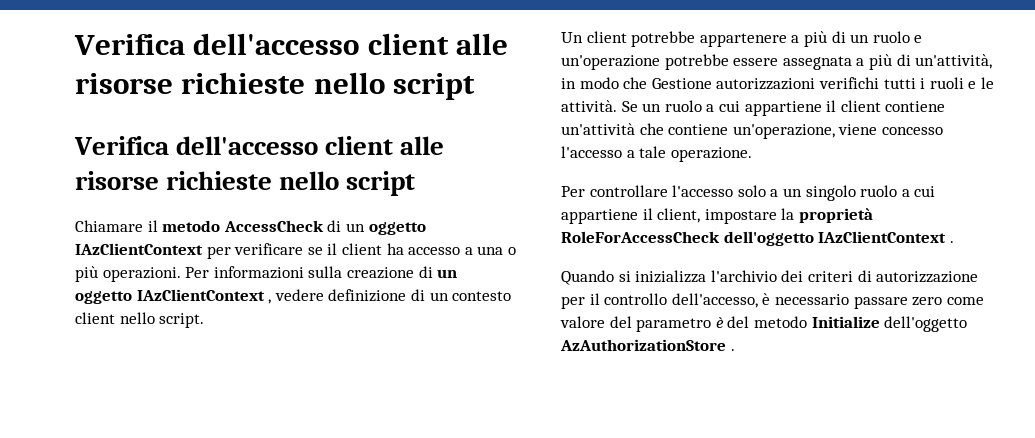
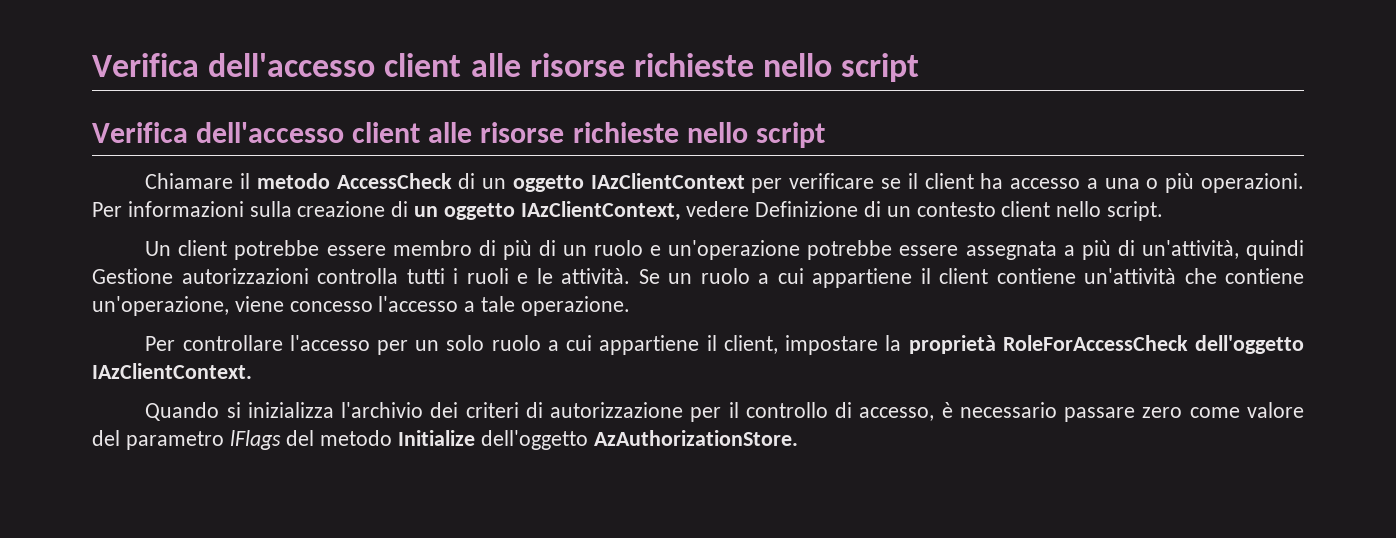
- Per informazioni sulla creazione di un oggetto IAzClientContext , vedere definizione di un contesto client nello script.
+ Per informazioni sulla creazione di un oggetto IAzClientContext, vedere Definizione di un contesto client nello script.
- Un client potrebbe appartenere a più di un ruolo e un'operazione potrebbe essere assegnata a più di un'attività, in modo che Gestione autorizzazioni verifichi tutti i ruoli e le attività.
+ Un client potrebbe essere membro di più di un ruolo e un'operazione potrebbe essere assegnata a più di un'attività, quindi Gestione autorizzazioni controlla tutti i ruoli e le attività.
- Per controllare l'accesso solo a un singolo ruolo a cui appartiene il client, impostare la proprietà RoleForAccessCheck dell'oggetto IAzClientContext .
+ Per controllare l'accesso per un solo ruolo a cui appartiene il client, impostare la proprietà RoleForAccessCheck dell'oggetto IAzClientContext.
- Quando si inizializza l'archivio dei criteri di autorizzazione per il controllo dell'accesso, è necessario passare zero come valore del parametro è del metodo Initialize dell'oggetto AzAuthorizationStore .
+ Quando si inizializza l'archivio dei criteri di autorizzazione per il controllo di accesso, è necessario passare zero come valore del parametro lFlags del metodo Initialize dell'oggetto AzAuthorizationStore.

